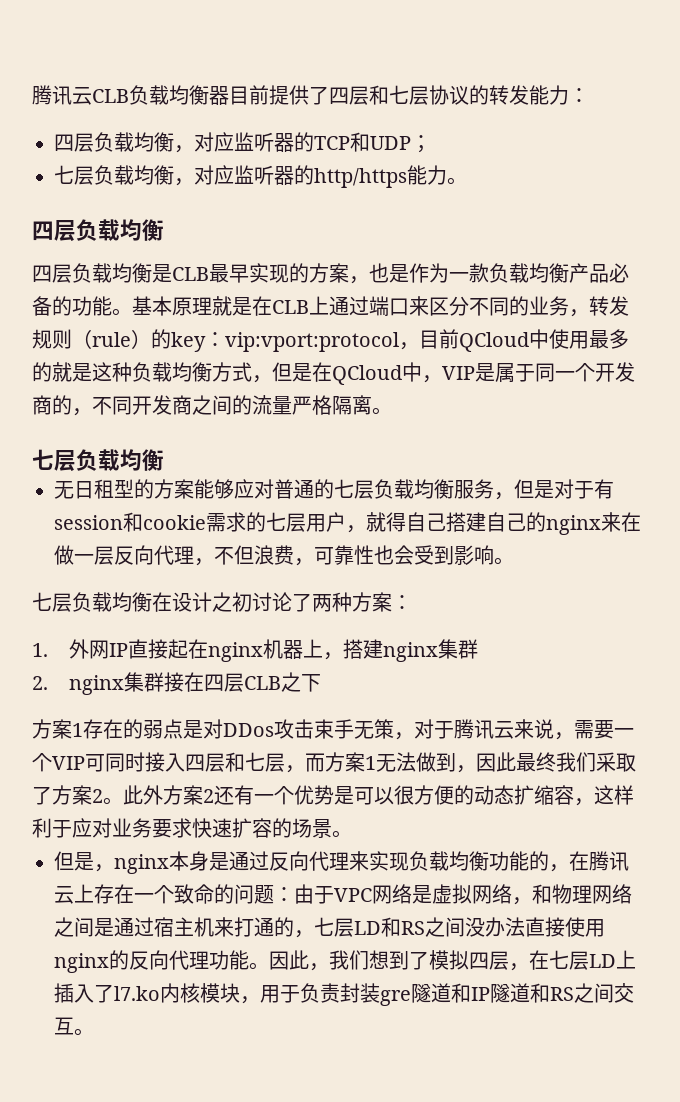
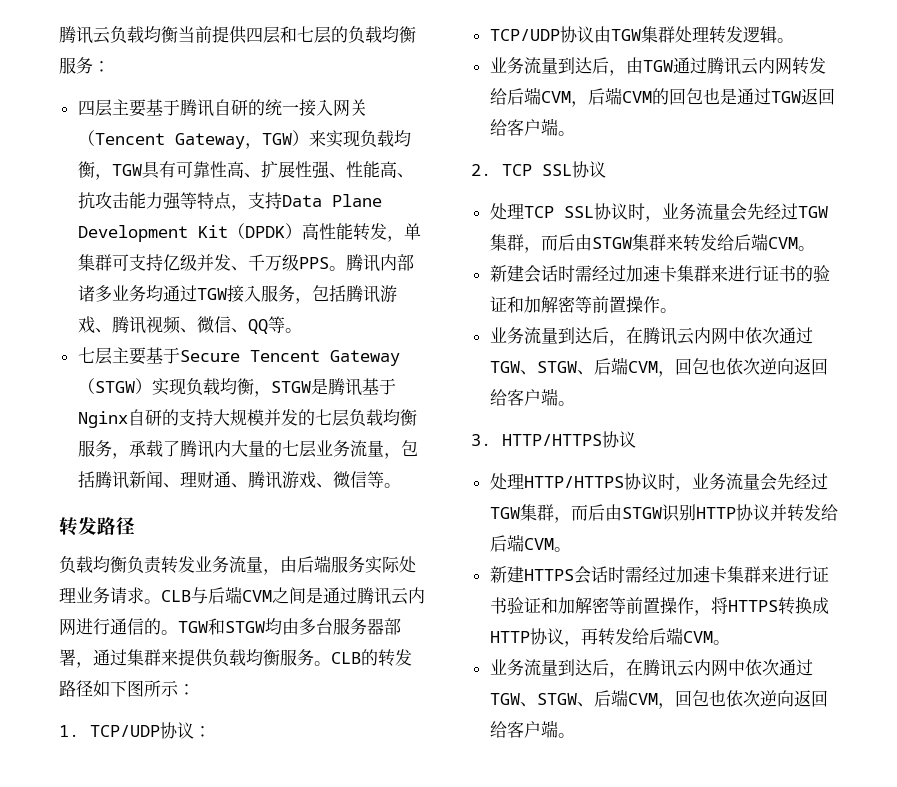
- 腾讯云CLB负载均衡器目前提供了四层和七层协议的转发能力：
- 四层负载均衡，对应监听器的TCP和UDP；
- 七层负载均衡，对应监听器的http/https能力。
- 四层负载均衡
- 四层负载均衡是CLB最早实现的方案，也是作为一款负载均衡产品必备的功能。基本原理就是在CLB上通过端口来区分不同的业务，转发规则（rule）的key：vip:vport:protocol，目前QCloud中使用最多的就是这种负载均衡方式，但是在QCloud中，VIP是属于同一个开发商的，不同开发商之间的流量严格隔离。
- 七层负载均衡
- 无日租型的方案能够应对普通的七层负载均衡服务，但是对于有session和cookie需求的七层用户，就得自己搭建自己的nginx来在做一层反向代理，不但浪费，可靠性也会受到影响。
- 七层负载均衡在设计之初讨论了两种方案：
- 1.外网IP直接起在nginx机器上，搭建nginx集群
- 2. nginx集群接在四层CLB之下
- 方案1存在的弱点是对DDos攻击束手无策，对于腾讯云来说，需要一个VIP可同时接入四层和七层，而方案1无法做到，因此最终我们采取了方案2。此外方案2还有一个优势是可以很方便的动态扩缩容，这样利于应对业务要求快速扩容的场景。
- 但是，nginx本身是通过反向代理来实现负载均衡功能的，在腾讯云上存在一个致命的问题：由于VPC网络是虚拟网络，和物理网络之间是通过宿主机来打通的，七层LD和RS之间没办法直接使用nginx的反向代理功能。因此，我们想到了模拟四层，在七层LD上插入了l7.ko内核模块，用于负责封装gre隧道和IP隧道和RS之间交互。
+ 腾讯云负载均衡当前提供四层和七层的负载均衡服务：
+ 四层主要基于腾讯自研的统一接入网关（Tencent Gateway，TGW）来实现负载均衡，TGW具有可靠性高、扩展性强、性能高、抗攻击能力强等特点，支持Data Plane Development Kit（DPDK）高性能转发，单集群可支持亿级并发、千万级PPS。腾讯内部诸多业务均通过TGW接入服务，包括腾讯游戏、腾讯视频、微信、QQ等。
+ 七层主要基于Secure Tencent Gateway（STGW）实现负载均衡，STGW是腾讯基于Nginx自研的支持大规模并发的七层负载均衡服务，承载了腾讯内大量的七层业务流量，包括腾讯新闻、理财通、腾讯游戏、微信等。
+ 转发路径
+ 负载均衡负责转发业务流量，由后端服务实际处理业务请求。CLB与后端CVM之间是通过腾讯云内网进行通信的。TGW和STGW均由多台服务器部署，通过集群来提供负载均衡服务。CLB的转发路径如下图所示：
+ 1. TCP/UDP协议：
+ TCP/UDP协议由TGW集群处理转发逻辑。
+ 业务流量到达后，由TGW通过腾讯云内网转发给后端CVM，后端CVM的回包也是通过TGW返回给客户端。
+ 2. TCP SSL协议
+ 处理TCP SSL协议时，业务流量会先经过TGW集群，而后由STGW集群来转发给后端CVM。
+ 新建会话时需经过加速卡集群来进行证书的验证和加解密等前置操作。
+ 业务流量到达后，在腾讯云内网中依次通过TGW、STGW、后端CVM，回包也依次逆向返回给客户端。
+ 3. HTTP/HTTPS协议
+ 处理HTTP/HTTPS协议时，业务流量会先经过TGW集群，而后由STGW识别HTTP协议并转发给后端CVM。
+ 新建HTTPS会话时需经过加速卡集群来进行证书验证和加解密等前置操作，将HTTPS转换成HTTP协议，再转发给后端CVM。
+ 业务流量到达后，在腾讯云内网中依次通过TGW、STGW、后端CVM，回包也依次逆向返回给客户端。

